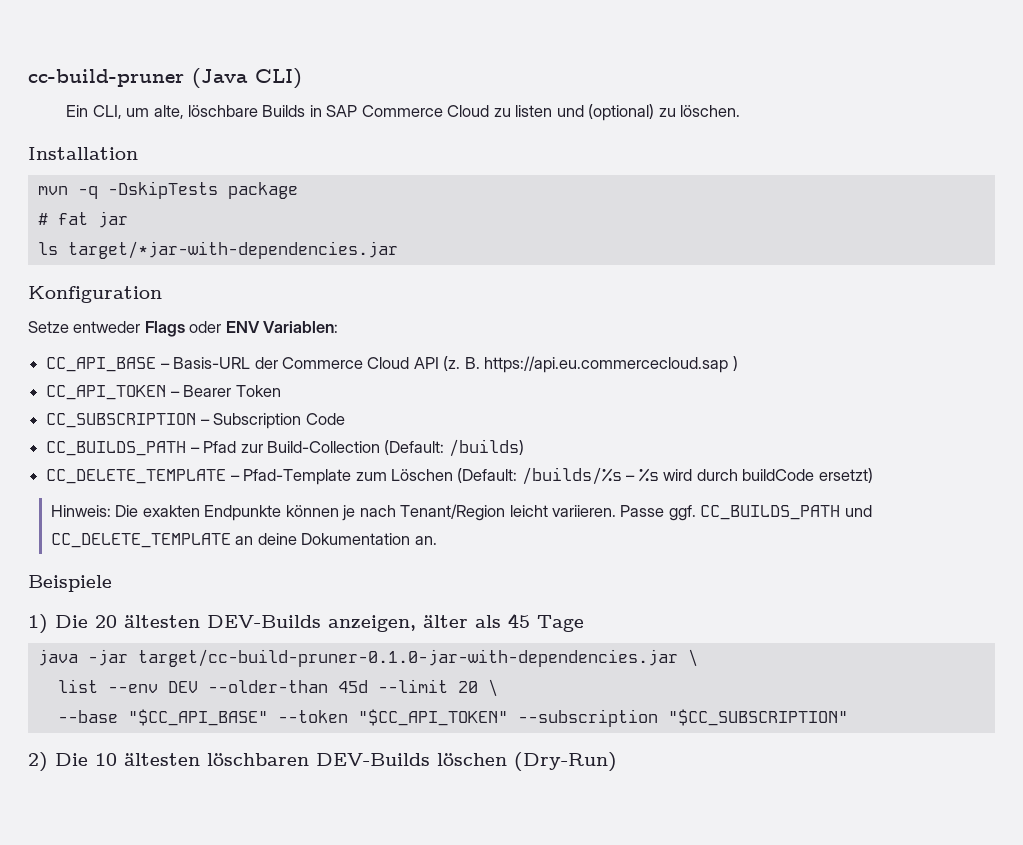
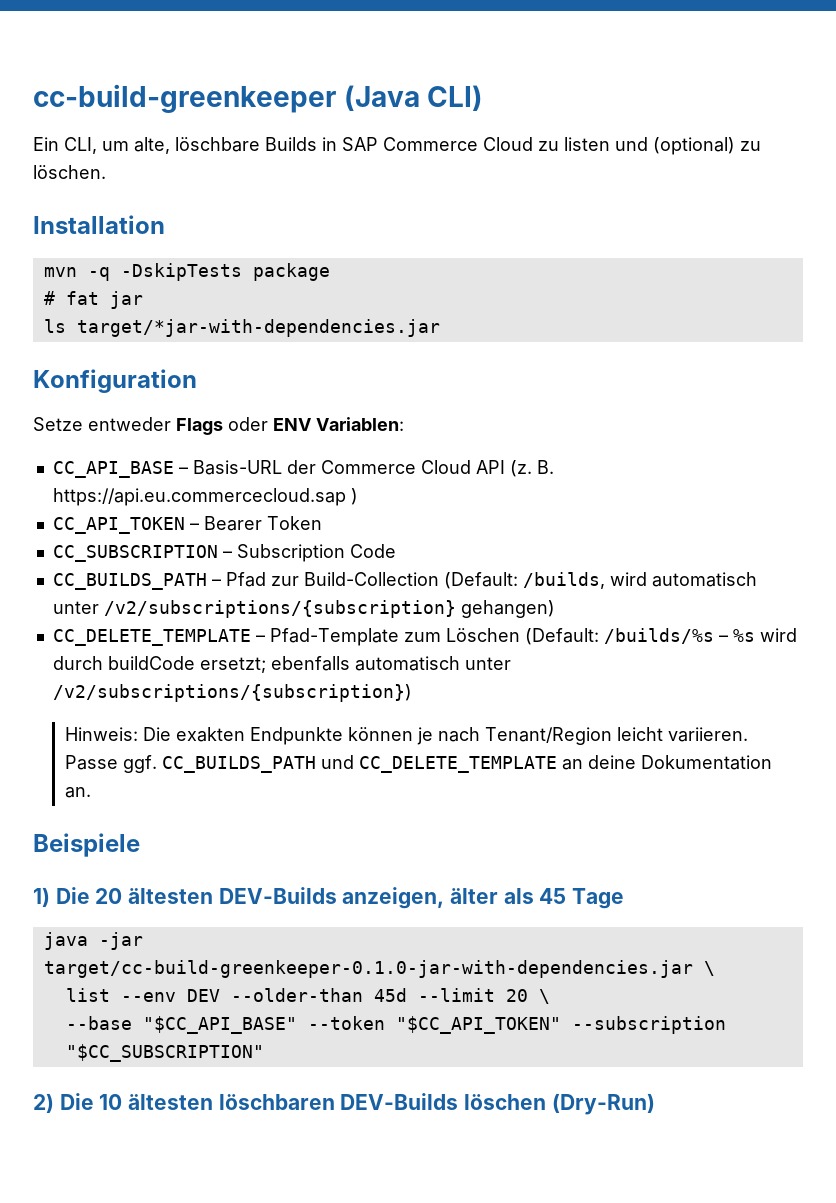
- cc-build-pruner (Java CLI)
+ cc-build-greenkeeper (Java CLI)
- CC_BUILDS_PATH – Pfad zur Build-Collection (Default: /builds)
+ CC_BUILDS_PATH – Pfad zur Build-Collection (Default: /builds, wird automatisch unter /v2/subscriptions/{subscription} gehangen)
- CC_DELETE_TEMPLATE – Pfad-Template zum Löschen (Default: /builds/%s – %s wird durch buildCode ersetzt)
+ CC_DELETE_TEMPLATE – Pfad-Template zum Löschen (Default: /builds/%s – %s wird durch buildCode ersetzt; ebenfalls automatisch unter /v2/subscriptions/{subscription})
- java -jar target/cc-build-pruner-0.1.0-jar-with-dependencies.jar \
+ java -jar target/cc-build-greenkeeper-0.1.0-jar-with-dependencies.jar \

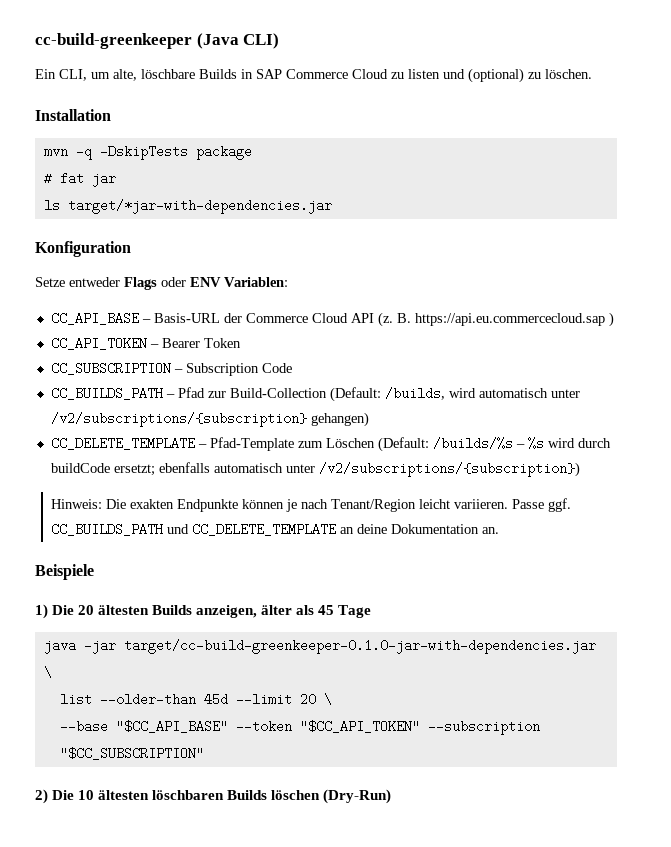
- 1) Die 20 ältesten DEV‑Builds anzeigen, älter als 45 Tage
+ 1) Die 20 ältesten Builds anzeigen, älter als 45 Tage
- list --env DEV --older-than 45d --limit 20 \
+ list --older-than 45d --limit 20 \
- 2) Die 10 ältesten löschbaren DEV‑Builds löschen (Dry‑Run)
+ 2) Die 10 ältesten löschbaren Builds löschen (Dry‑Run)

